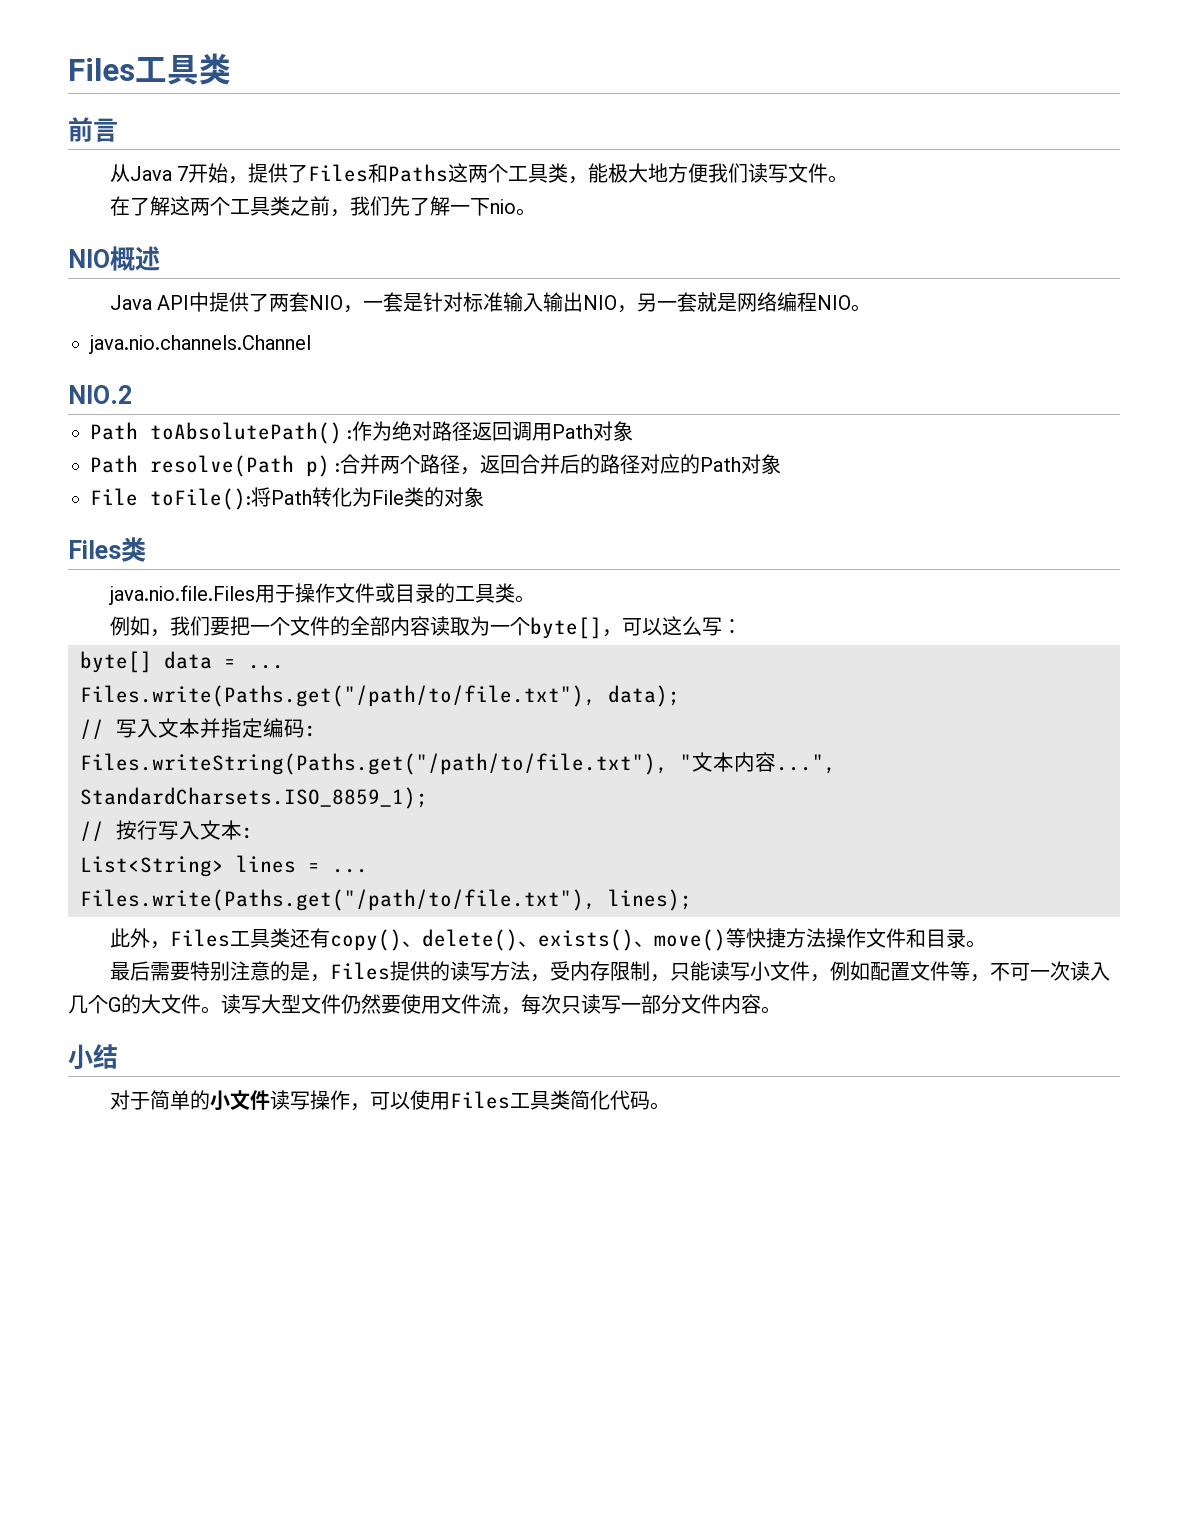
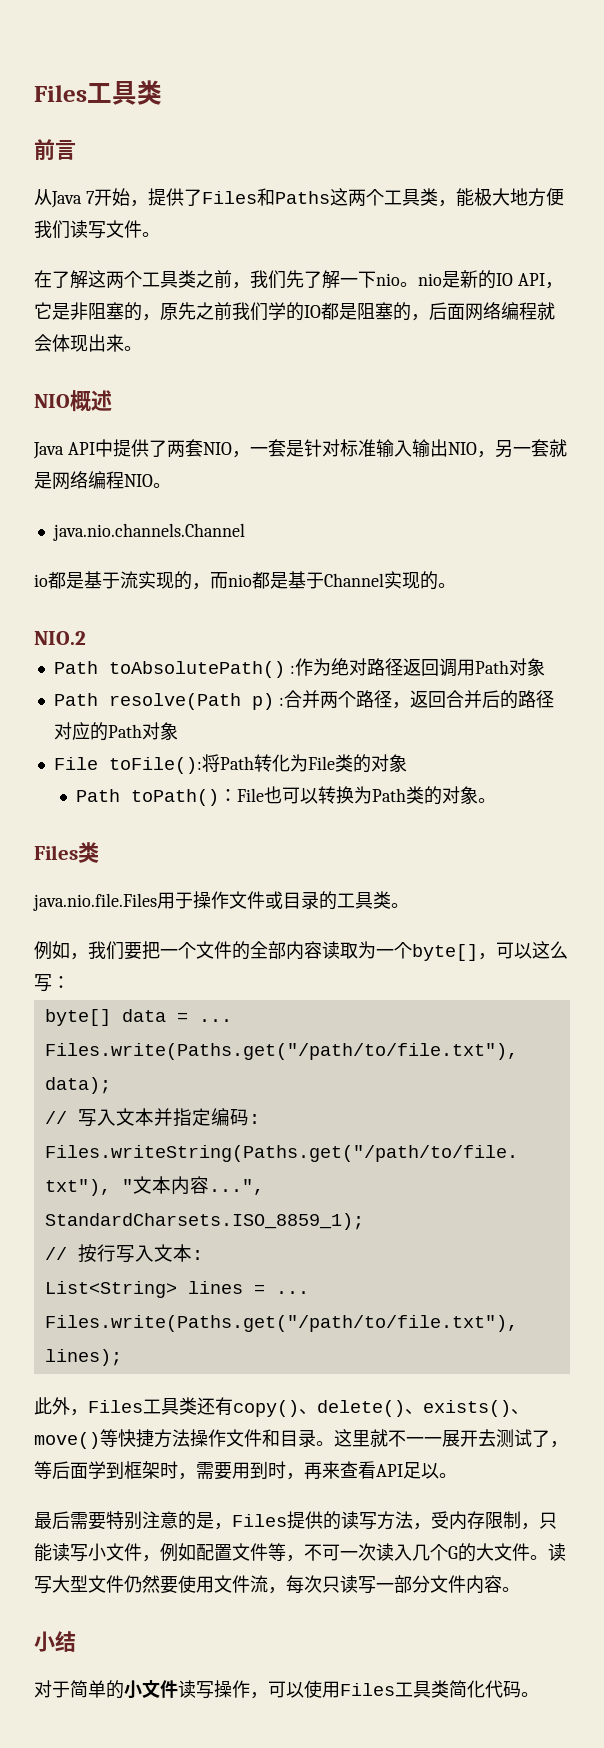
- 在了解这两个工具类之前，我们先了解一下nio。
+ 在了解这两个工具类之前，我们先了解一下nio。nio是新的IO API，它是非阻塞的，原先之前我们学的IO都是阻塞的，后面网络编程就会体现出来。
+ io都是基于流实现的，而nio都是基于Channel实现的。
+ Path toPath()：File也可以转换为Path类的对象。
+ 这里就不一一展开去测试了，等后面学到框架时，需要用到时，再来查看API足以。

